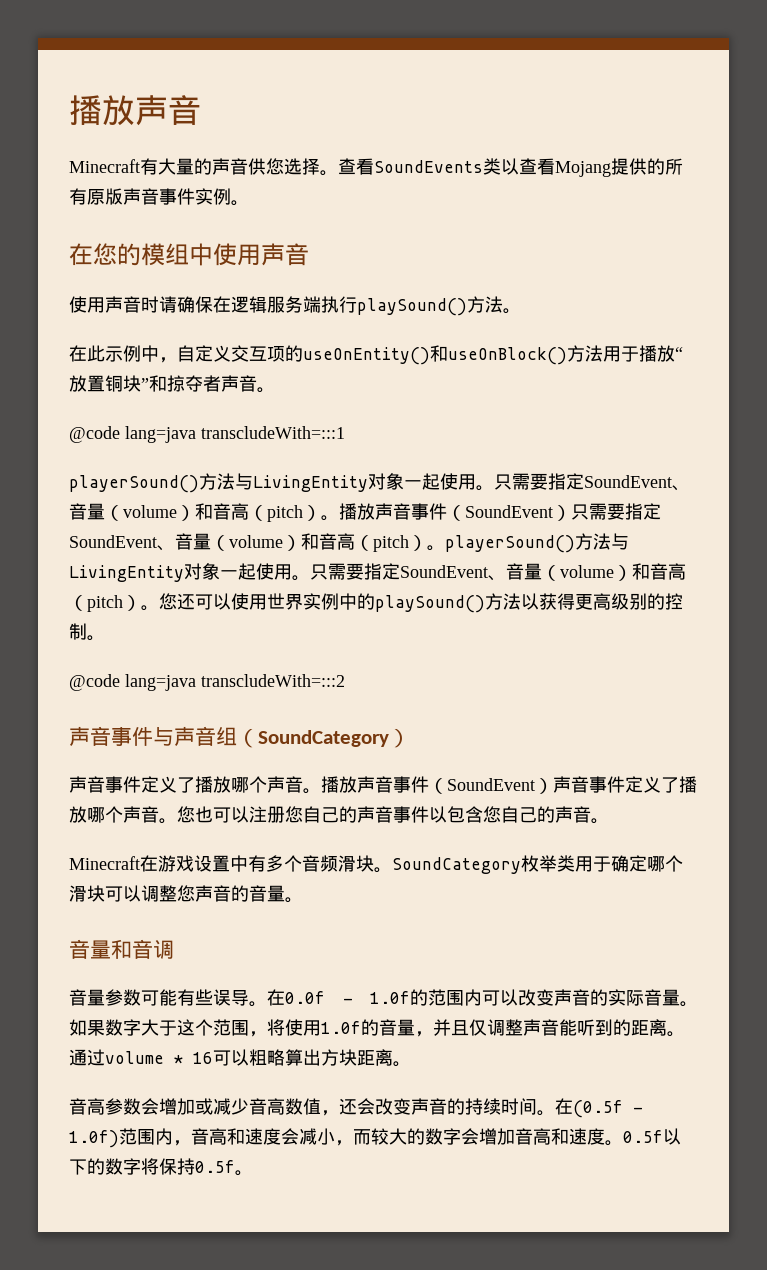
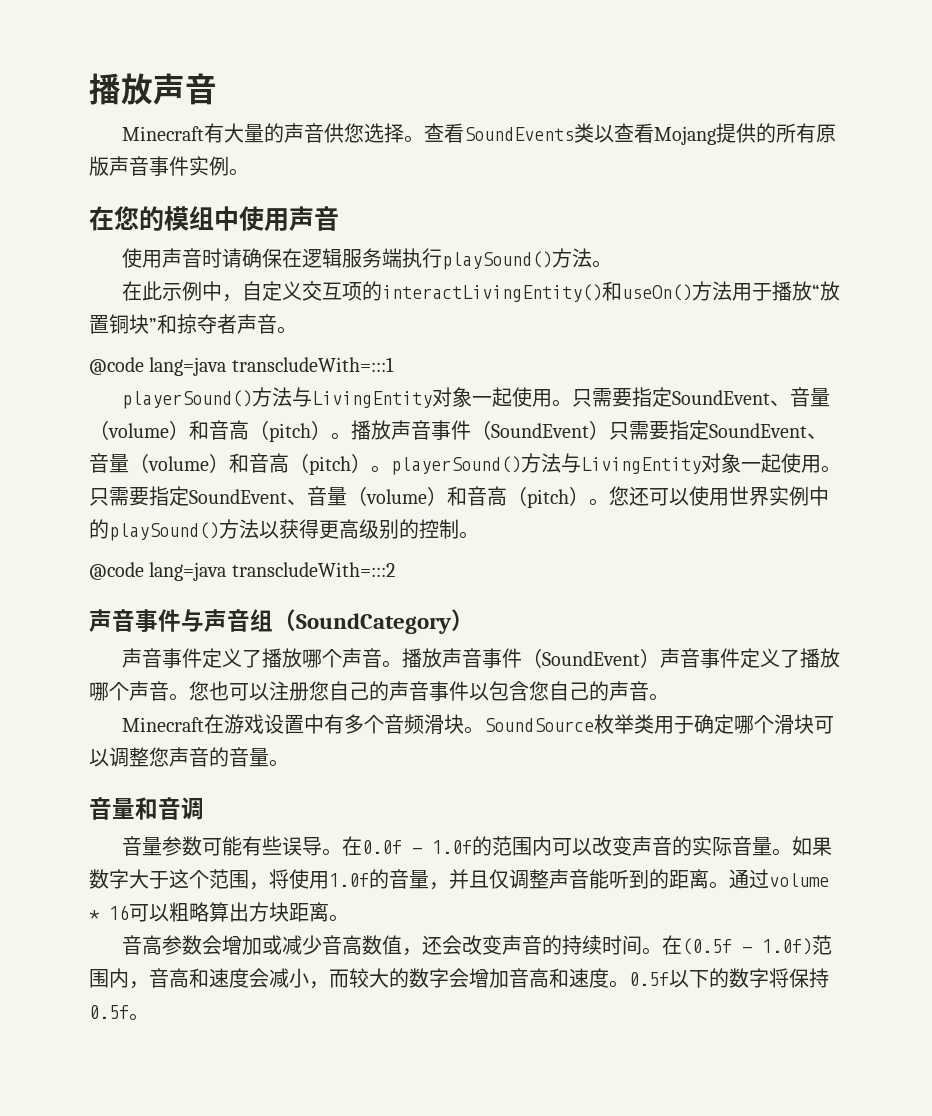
- 在此示例中，自定义交互项的useOnEntity()和useOnBlock()方法用于播放“放置铜块”和掠夺者声音。
+ 在此示例中，自定义交互项的interactLivingEntity()和useOn()方法用于播放“放置铜块”和掠夺者声音。
- SoundCategory枚举类用于确定哪个滑块可以调整您声音的音量。
+ SoundSource枚举类用于确定哪个滑块可以调整您声音的音量。

